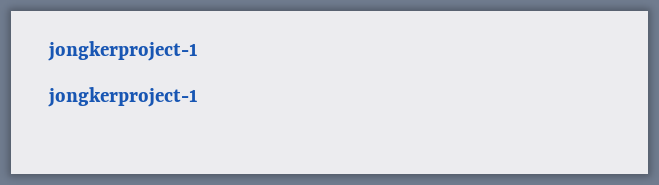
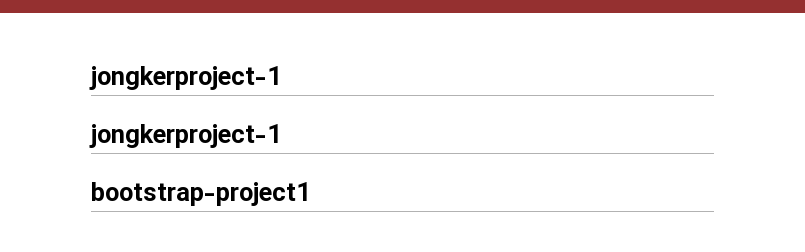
+ bootstrap-project1

